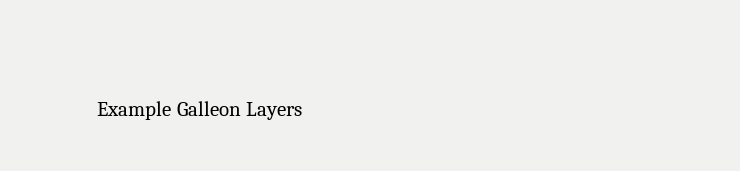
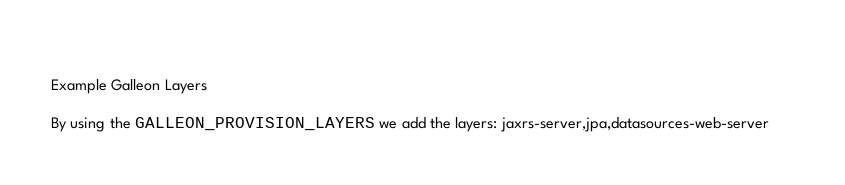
+ By using the GALLEON_PROVISION_LAYERS we add the layers: jaxrs-server,jpa,datasources-web-server

